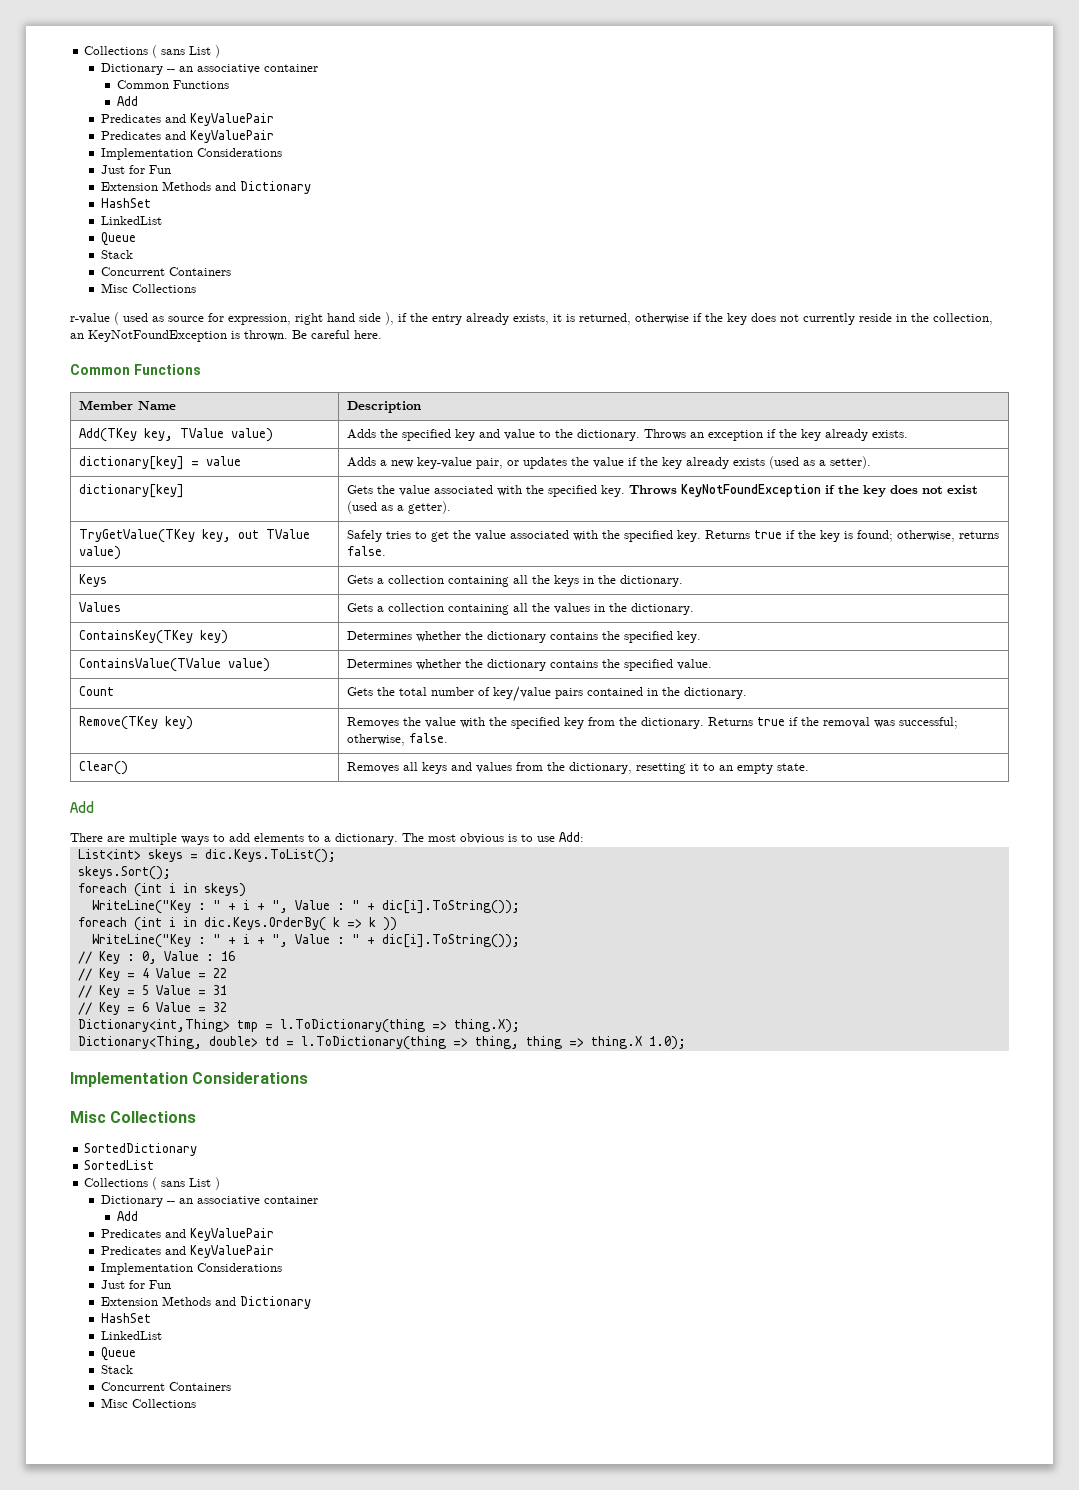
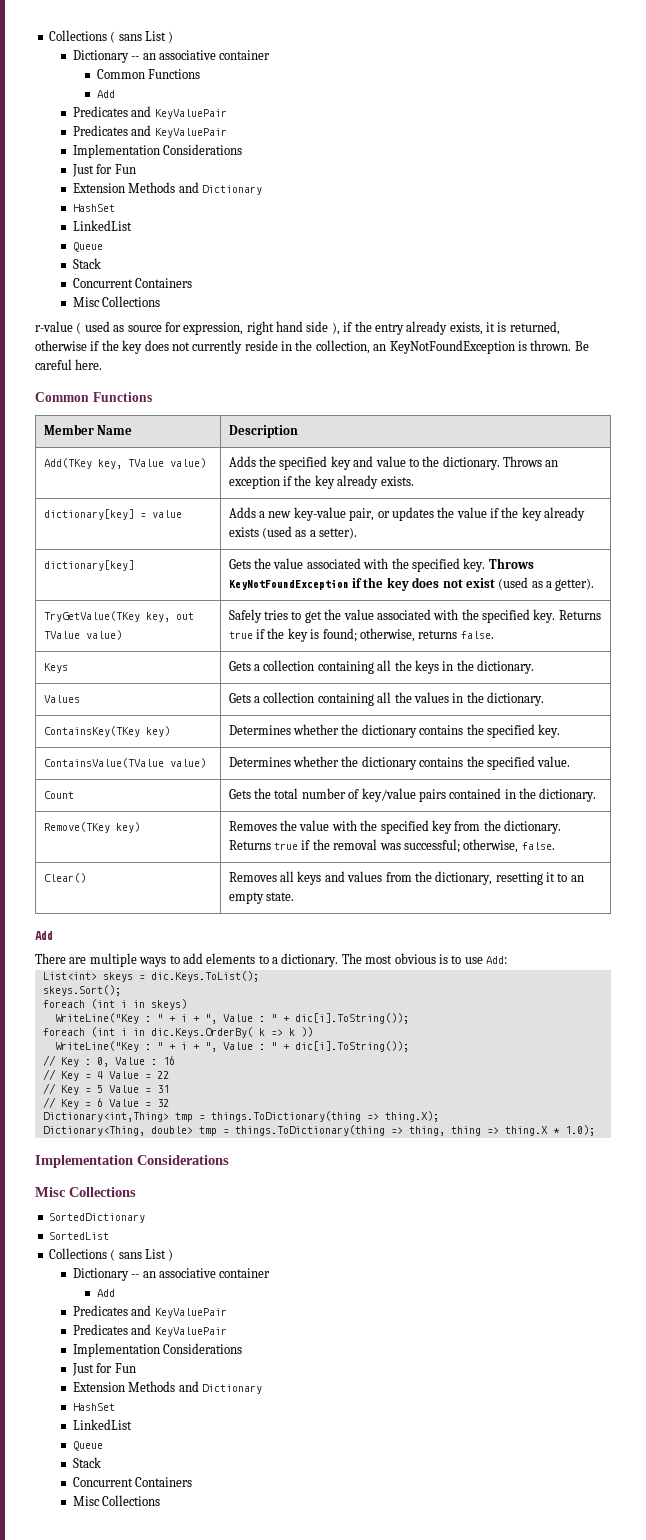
- Dictionary<int,Thing> tmp = l.ToDictionary(thing => thing.X);
+ Dictionary<int,Thing> tmp = things.ToDictionary(thing => thing.X);
- Dictionary<Thing, double> td = l.ToDictionary(thing => thing, thing => thing.X 1.0);
+ Dictionary<Thing, double> tmp = things.ToDictionary(thing => thing, thing => thing.X * 1.0);

